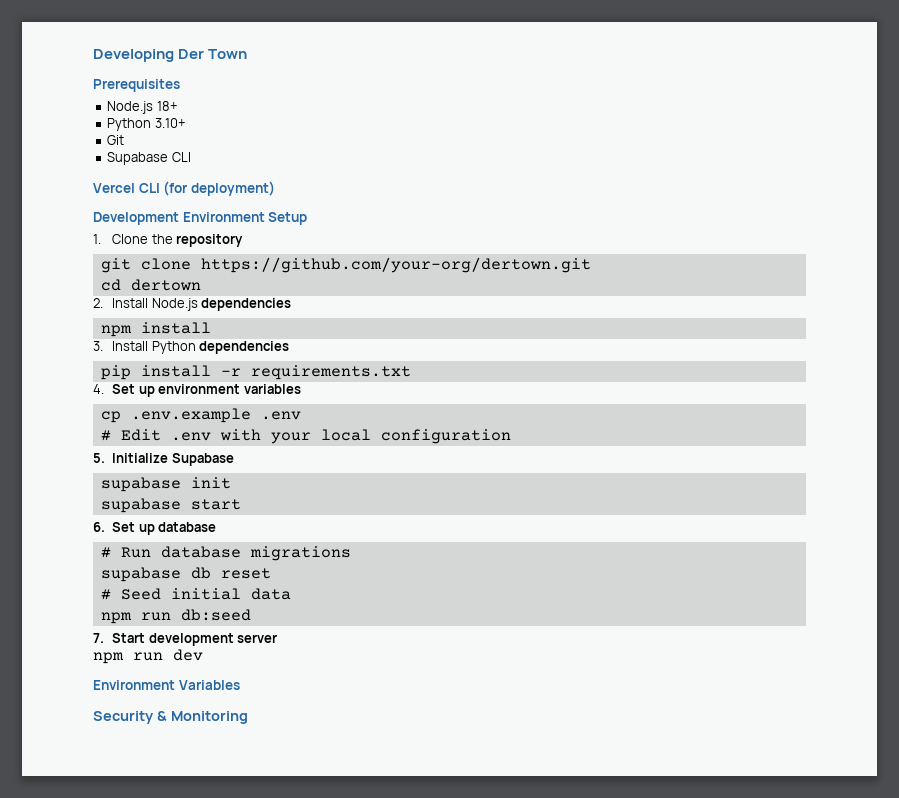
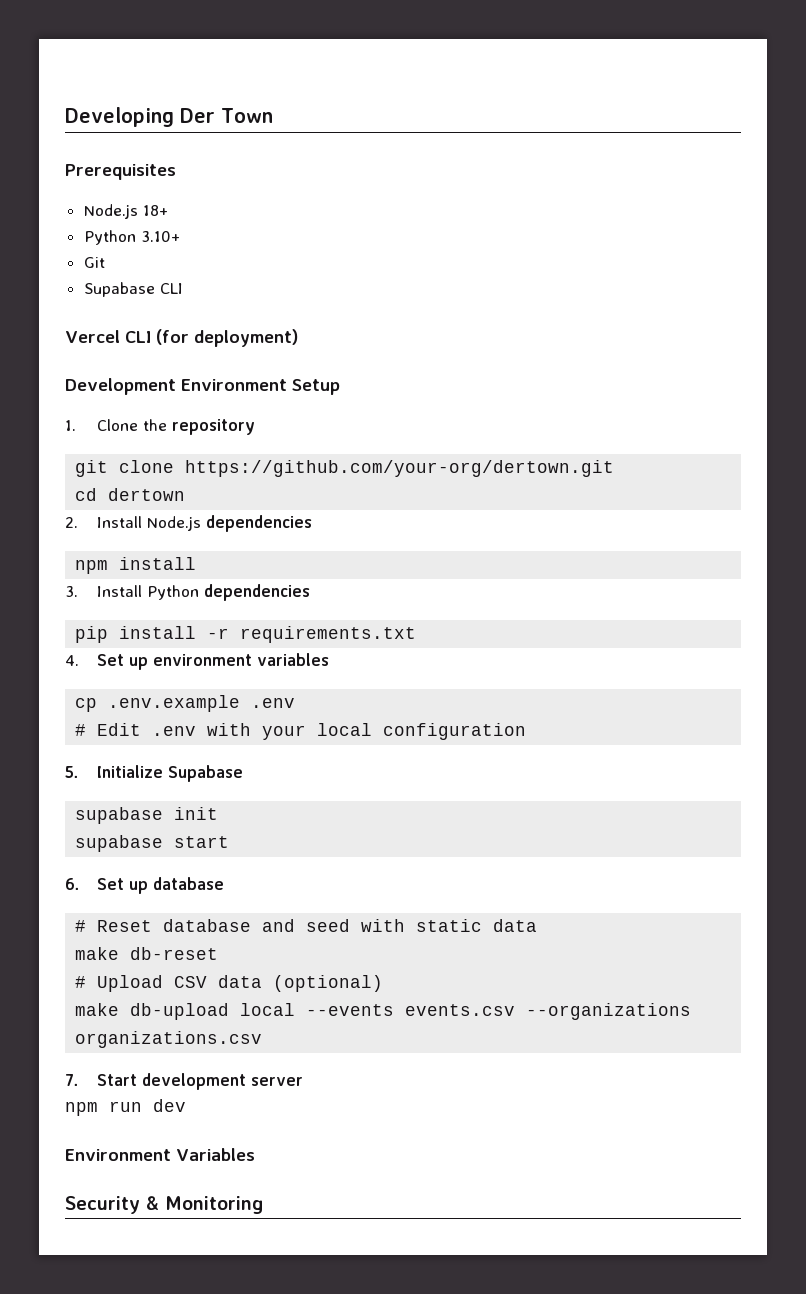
- # Run database migrations
- supabase db reset
- # Seed initial data
- npm run db:seed
+ # Reset database and seed with static data
+ make db-reset
+ # Upload CSV data (optional)
+ make db-upload local --events events.csv --organizations organizations.csv

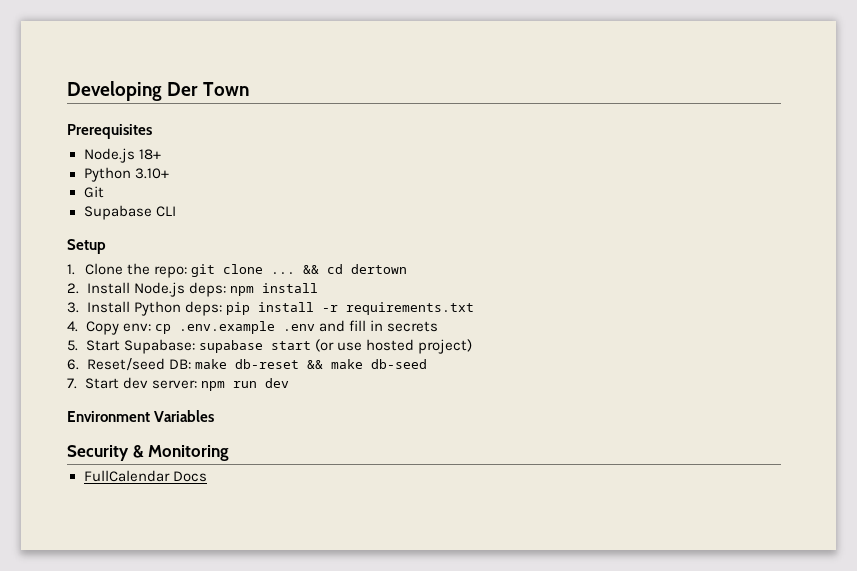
- Vercel CLI (for deployment)
- Development Environment Setup
+ Setup
- 1. Clone the repository
- git clone https://github.com/your-org/dertown.git
- cd dertown
+ 1. Clone the repo: git clone ... && cd dertown
- 2. Install Node.js dependencies
- npm install
+ 2. Install Node.js deps: npm install
- 3. Install Python dependencies
- pip install -r requirements.txt
+ 3. Install Python deps: pip install -r requirements.txt
- 4. Set up environment variables
- cp .env.example .env
- # Edit .env with your local configuration
- 5. Initialize Supabase
- supabase init
- supabase start
- 6. Set up database
- # Reset database and seed with static data
- make db-reset
- # Upload CSV data (optional)
- make db-upload local --events events.csv --organizations organizations.csv
- 7. Start development server
- npm run dev
+ 4. Copy env: cp .env.example .env and fill in secrets
+ 5. Start Supabase: supabase start (or use hosted project)
+ 6. Reset/seed DB: make db-reset && make db-seed
+ 7. Start dev server: npm run dev
+ FullCalendar Docs

